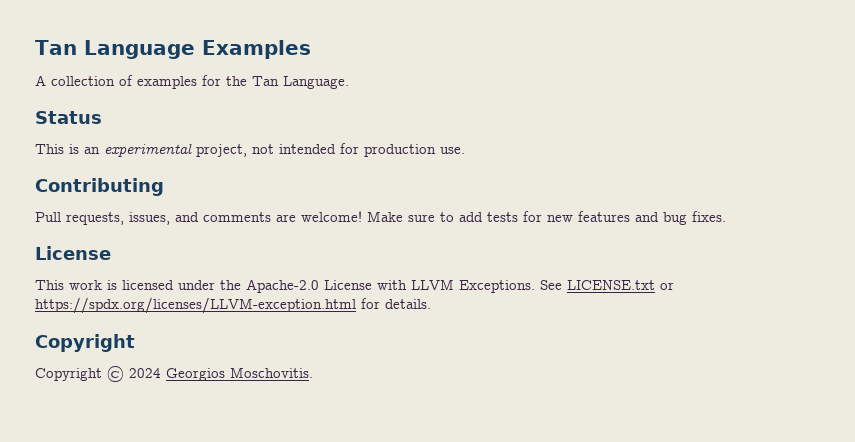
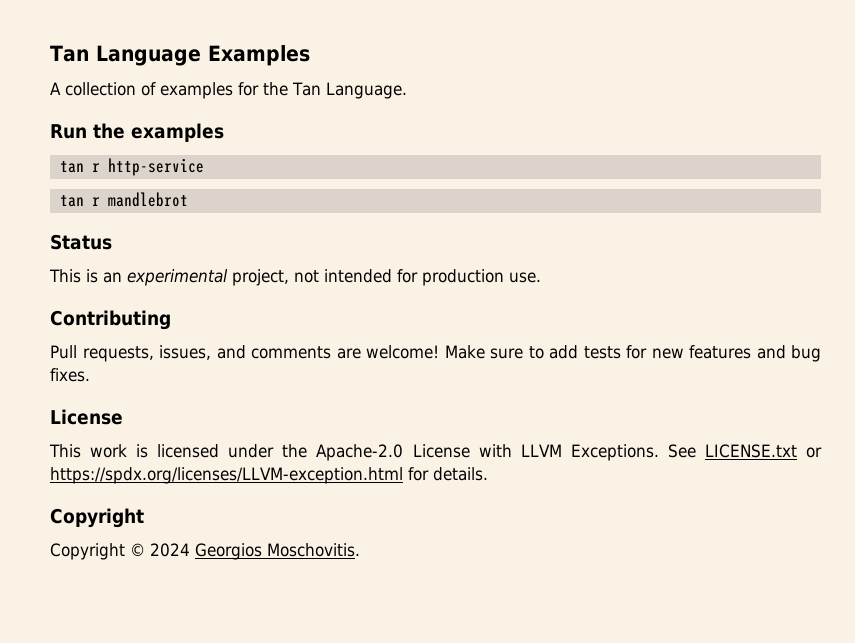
+ Run the examples
+ tan r http-service
+ tan r mandlebrot

